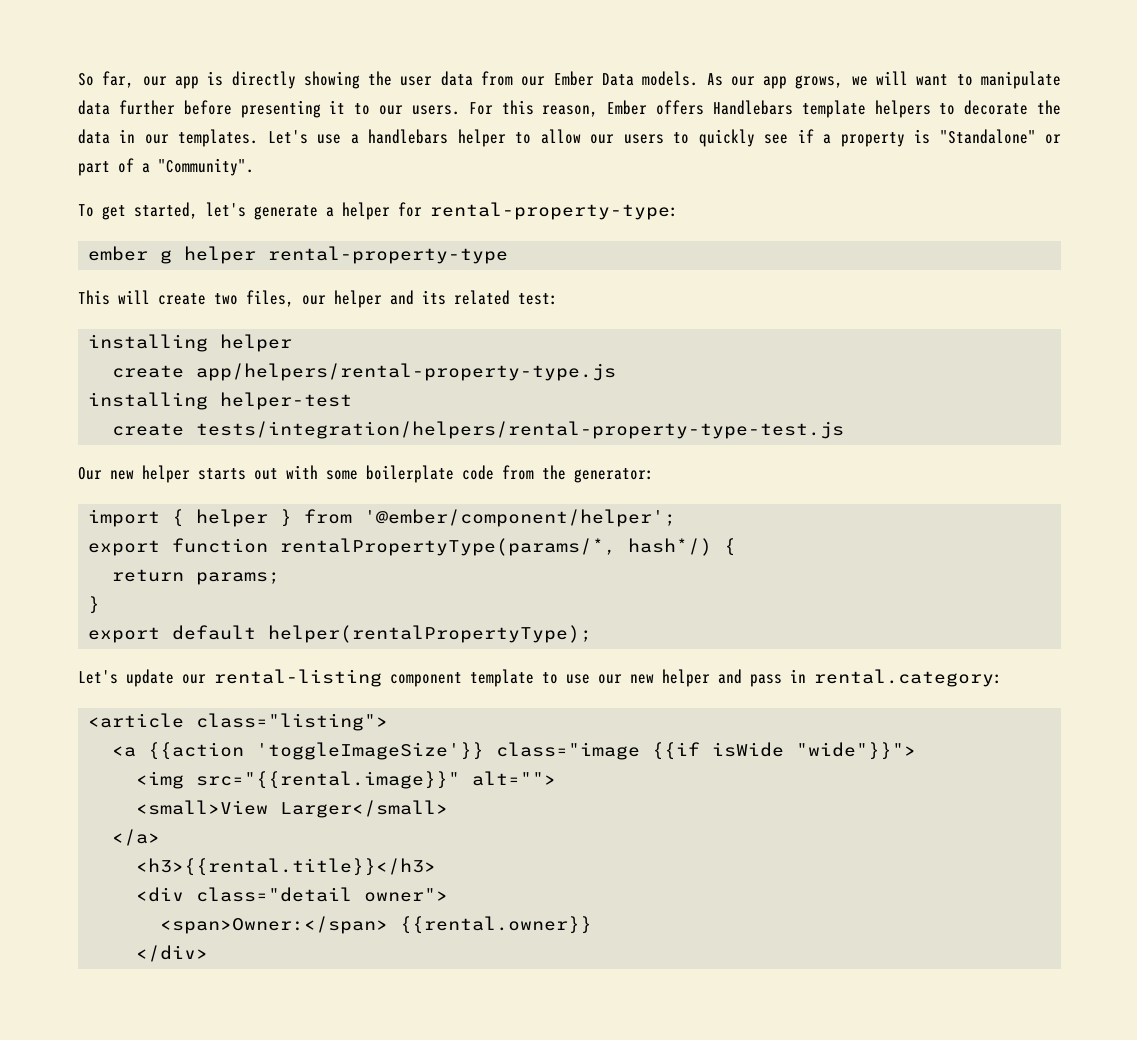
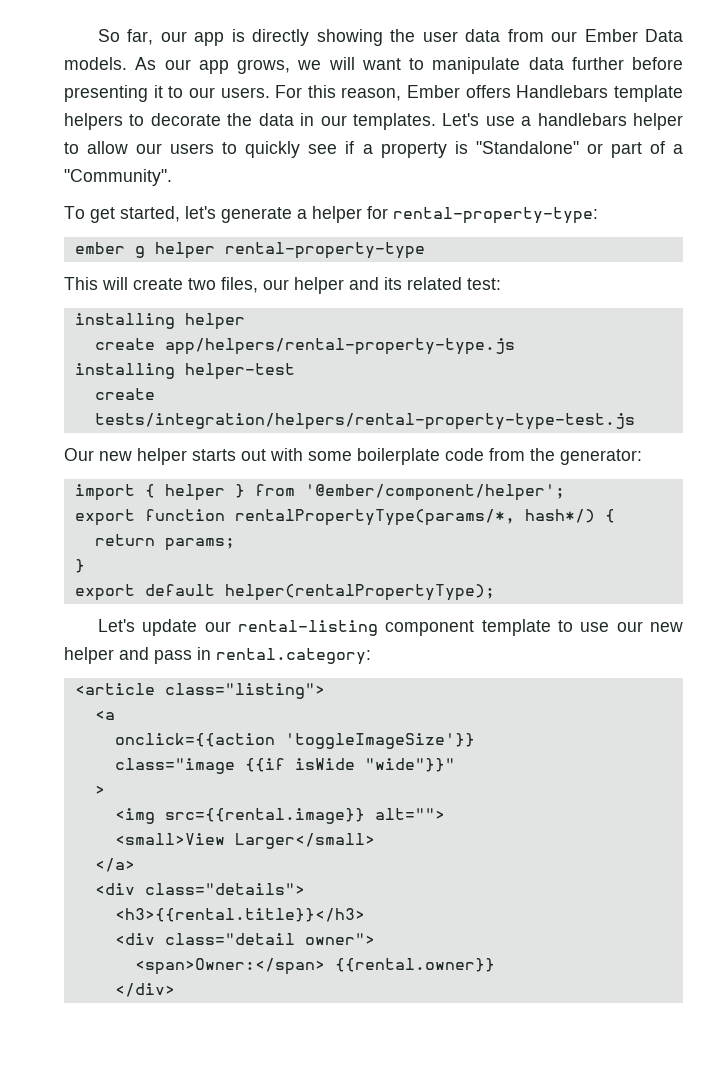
- <a {{action 'toggleImageSize'}} class="image {{if isWide "wide"}}">
+ <a
+ onclick={{action 'toggleImageSize'}}
+ class="image {{if isWide "wide"}}"
+ >
- <img src="{{rental.image}}" alt="">
+ <img src={{rental.image}} alt="">
+ <div class="details">

